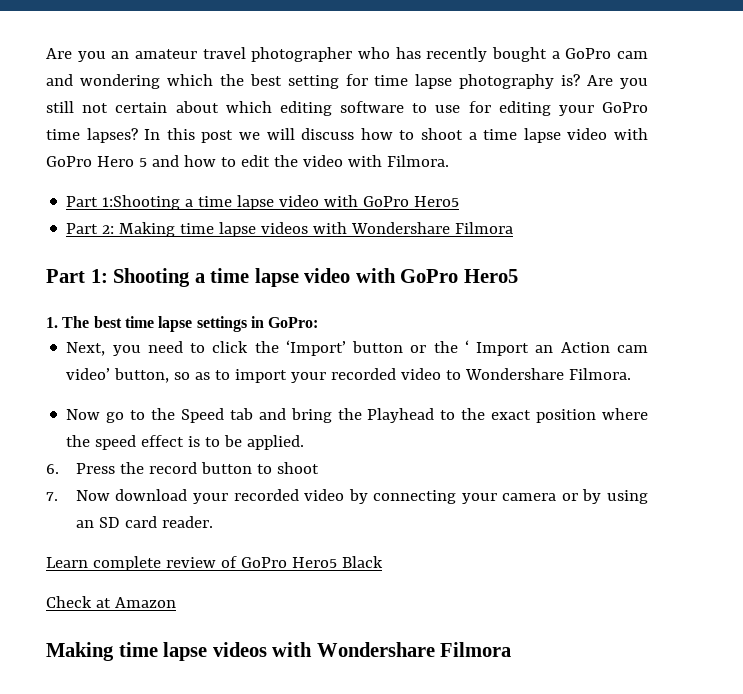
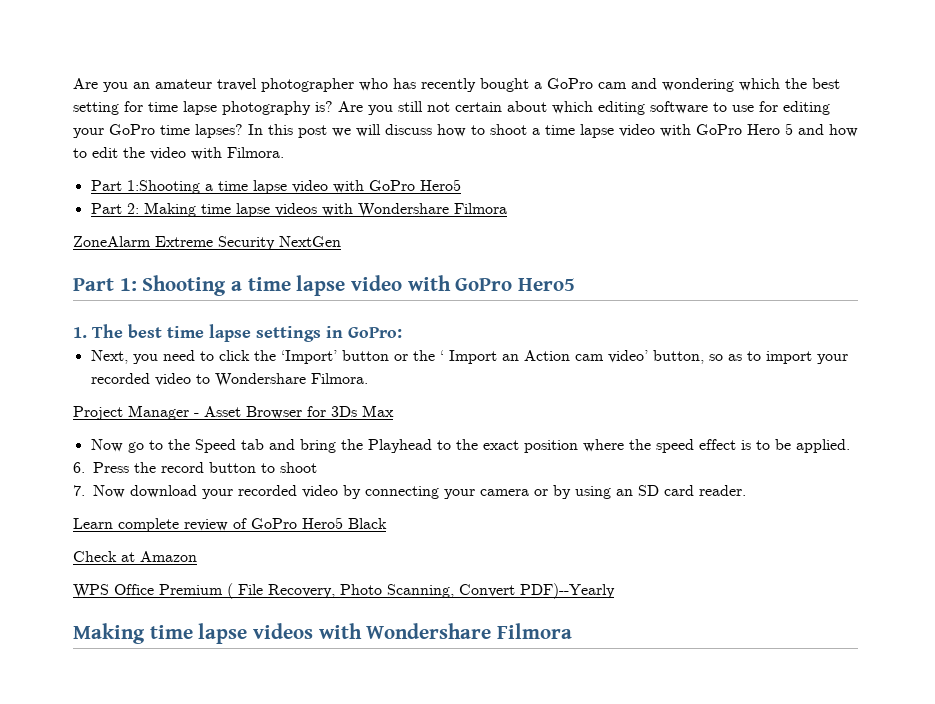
+ ZoneAlarm Extreme Security NextGen
+ Project Manager - Asset Browser for 3Ds Max
+ WPS Office Premium ( File Recovery, Photo Scanning, Convert PDF)--Yearly

